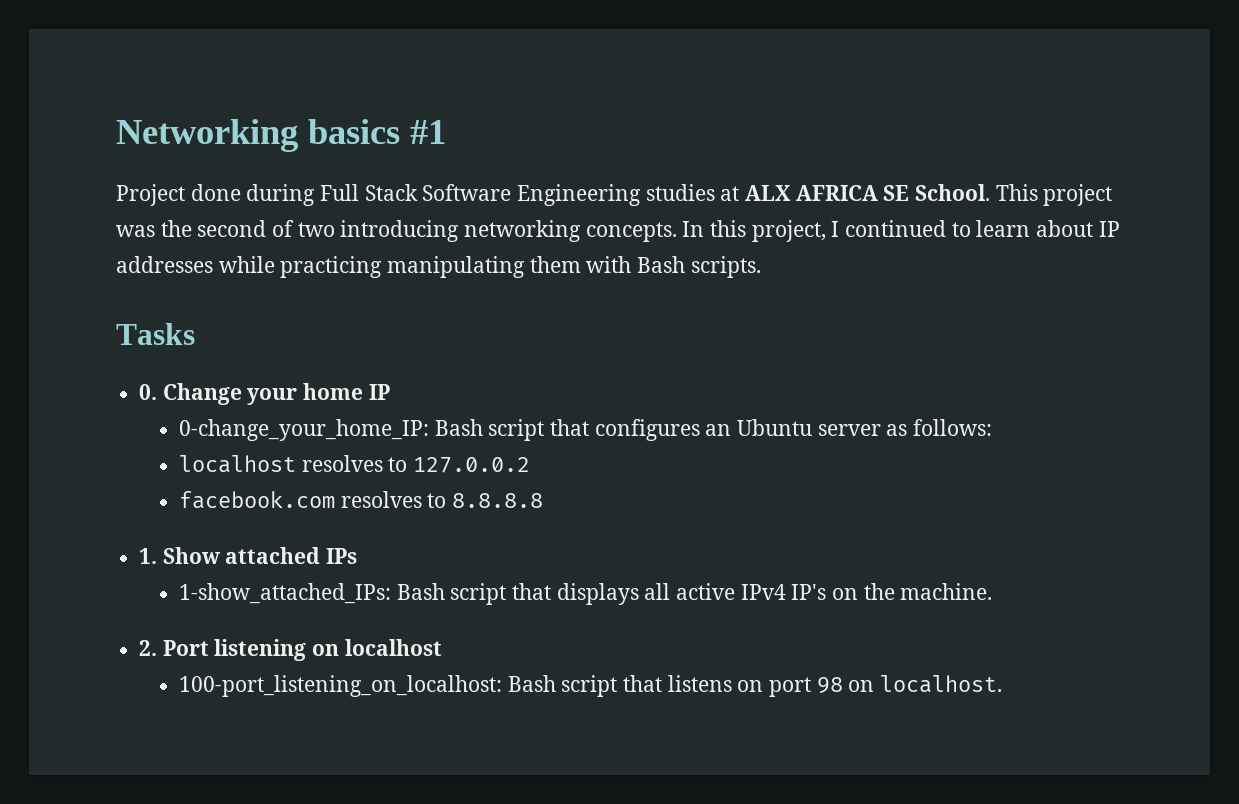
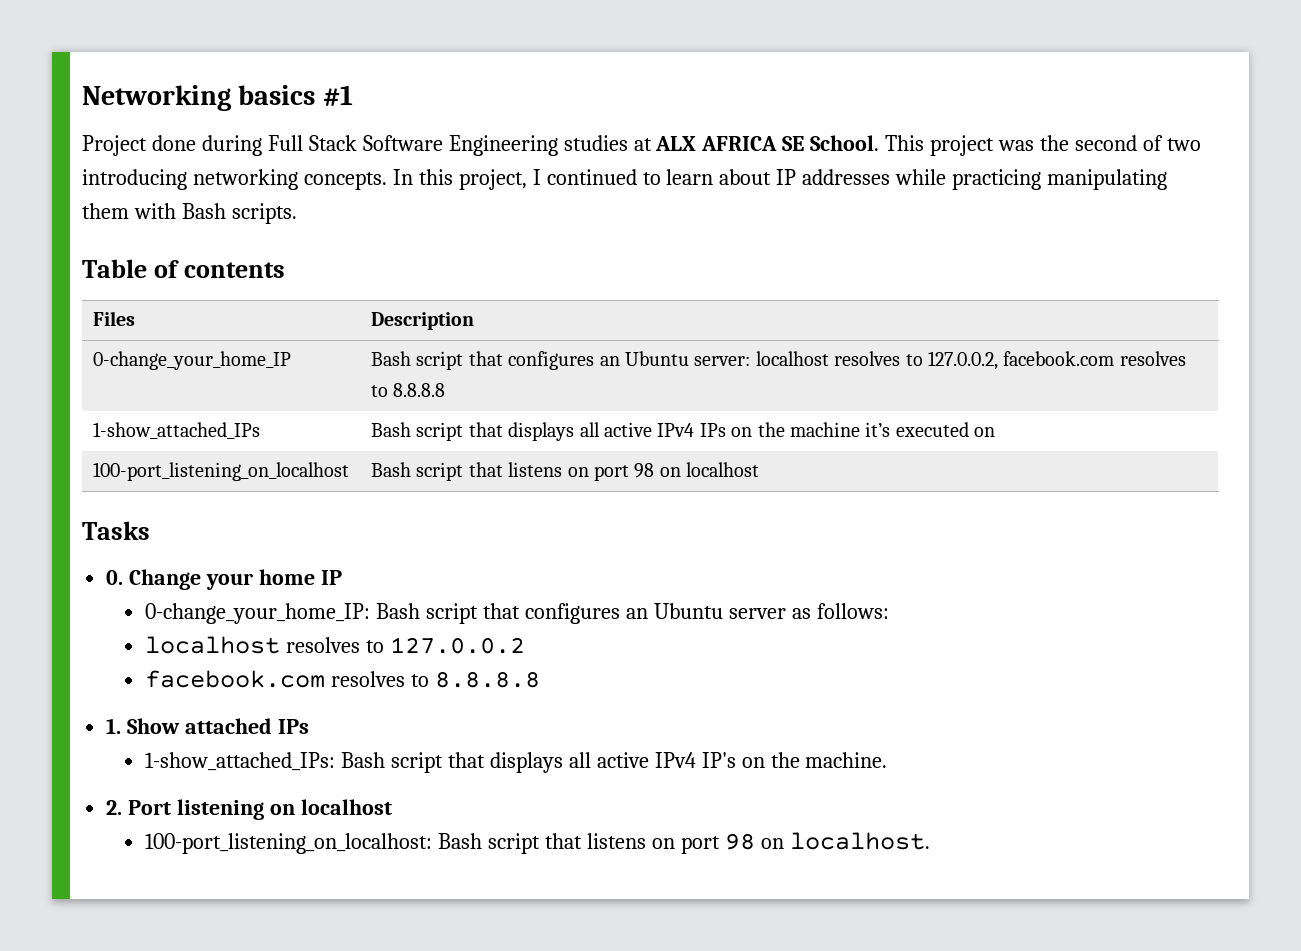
+ Table of contents
+ Files | Description
+ 0-change_your_home_IP | Bash script that configures an Ubuntu server: localhost resolves to 127.0.0.2, facebook.com resolves to 8.8.8.8
+ 1-show_attached_IPs | Bash script that displays all active IPv4 IPs on the machine it’s executed on
+ 100-port_listening_on_localhost | Bash script that listens on port 98 on localhost

